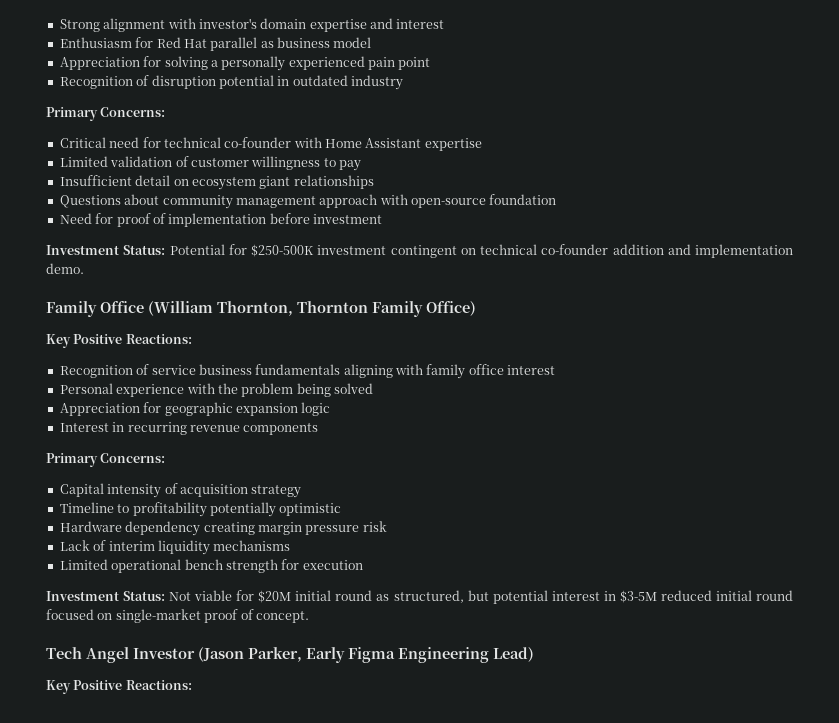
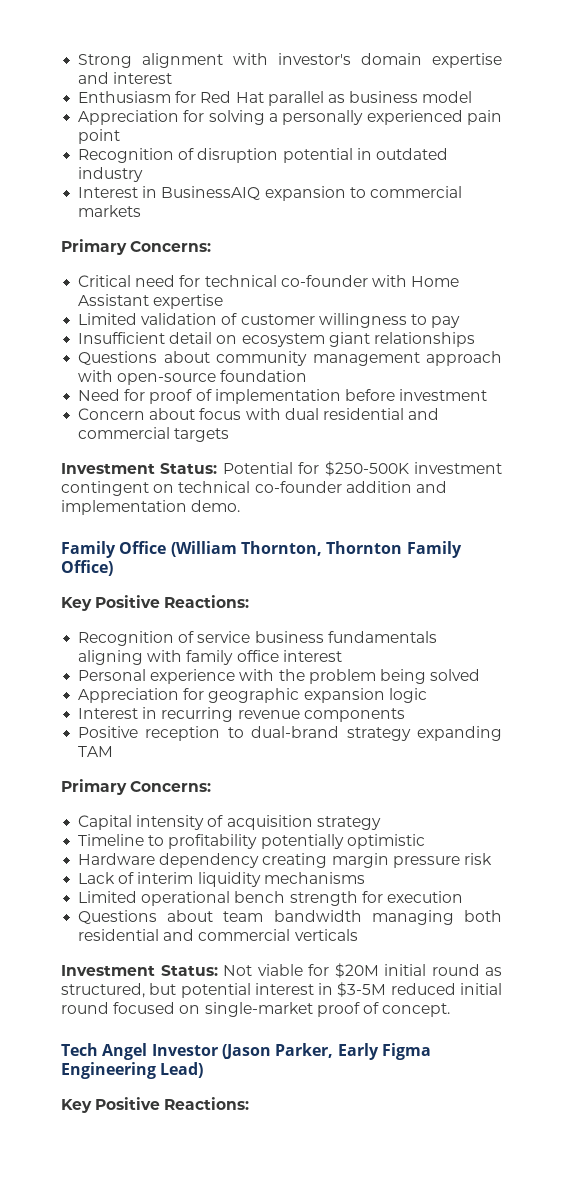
+ Interest in BusinessAIQ expansion to commercial markets
+ Concern about focus with dual residential and commercial targets
+ Positive reception to dual-brand strategy expanding TAM
+ Questions about team bandwidth managing both residential and commercial verticals

